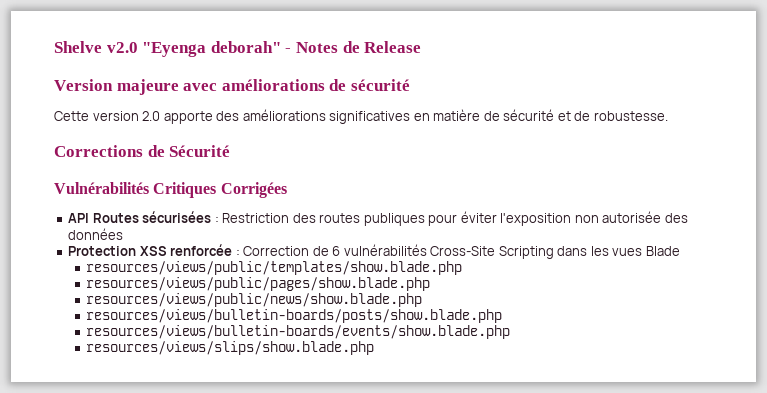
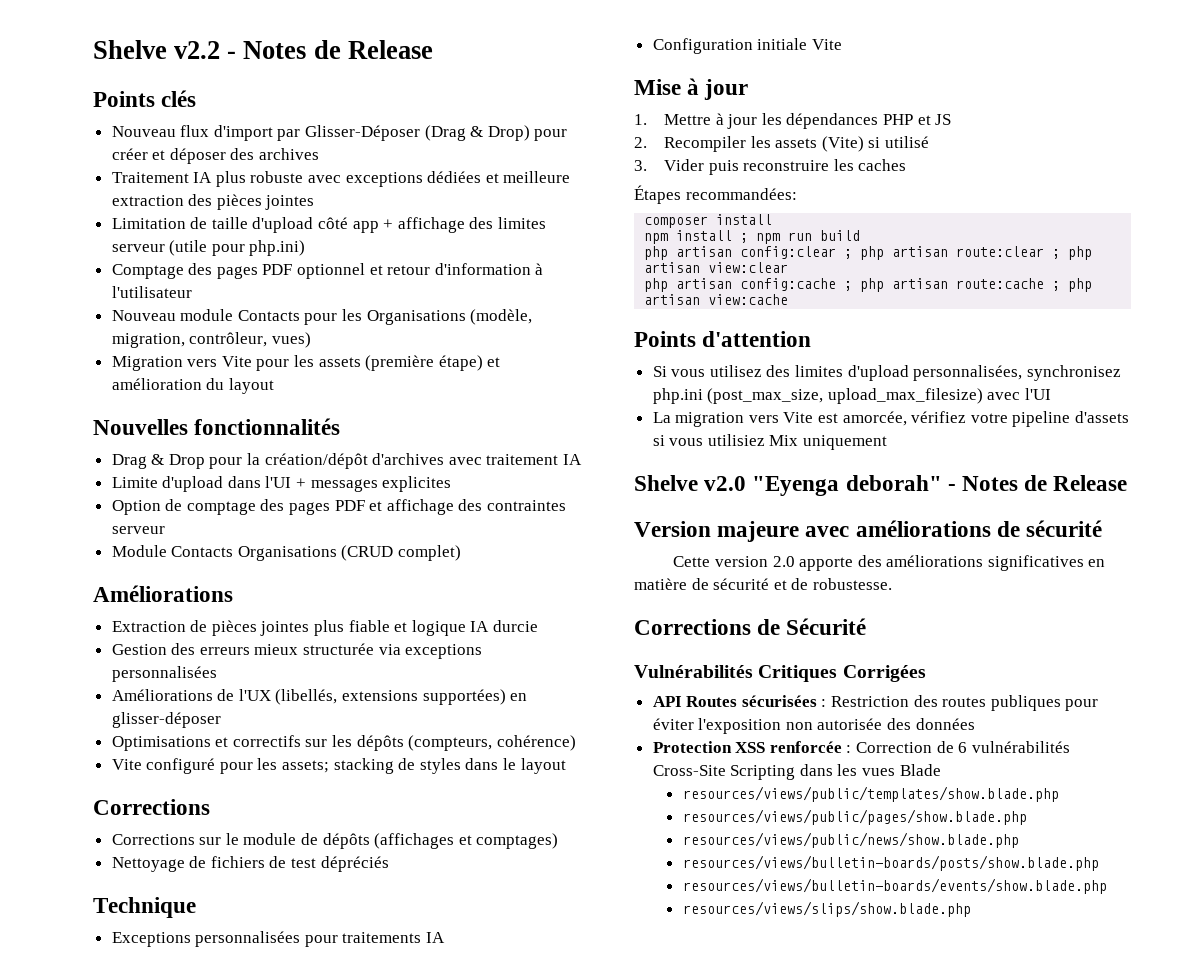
+ Shelve v2.2 - Notes de Release
+ Points clés
+ Nouveau flux d'import par Glisser-Déposer (Drag & Drop) pour créer et déposer des archives
+ Traitement IA plus robuste avec exceptions dédiées et meilleure extraction des pièces jointes
+ Limitation de taille d'upload côté app + affichage des limites serveur (utile pour php.ini)
+ Comptage des pages PDF optionnel et retour d'information à l'utilisateur
+ Nouveau module Contacts pour les Organisations (modèle, migration, contrôleur, vues)
+ Migration vers Vite pour les assets (première étape) et amélioration du layout
+ Nouvelles fonctionnalités
+ Drag & Drop pour la création/dépôt d'archives avec traitement IA
+ Limite d'upload dans l'UI + messages explicites
+ Option de comptage des pages PDF et affichage des contraintes serveur
+ Module Contacts Organisations (CRUD complet)
+ Améliorations
+ Extraction de pièces jointes plus fiable et logique IA durcie
+ Gestion des erreurs mieux structurée via exceptions personnalisées
+ Améliorations de l'UX (libellés, extensions supportées) en glisser-déposer
+ Optimisations et correctifs sur les dépôts (compteurs, cohérence)
+ Vite configuré pour les assets; stacking de styles dans le layout
+ Corrections
+ Corrections sur le module de dépôts (affichages et comptages)
+ Nettoyage de fichiers de test dépréciés
+ Technique
+ Exceptions personnalisées pour traitements IA
+ Configuration initiale Vite
+ Mise à jour
+ 1. Mettre à jour les dépendances PHP et JS
+ 2. Recompiler les assets (Vite) si utilisé
+ 3. Vider puis reconstruire les caches
+ Étapes recommandées:
+ composer install
+ npm install ; npm run build
+ php artisan config:clear ; php artisan route:clear ; php artisan view:clear
+ php artisan config:cache ; php artisan route:cache ; php artisan view:cache
+ Points d'attention
+ Si vous utilisez des limites d'upload personnalisées, synchronisez php.ini (post_max_size, upload_max_filesize) avec l'UI
+ La migration vers Vite est amorcée, vérifiez votre pipeline d'assets si vous utilisiez Mix uniquement

